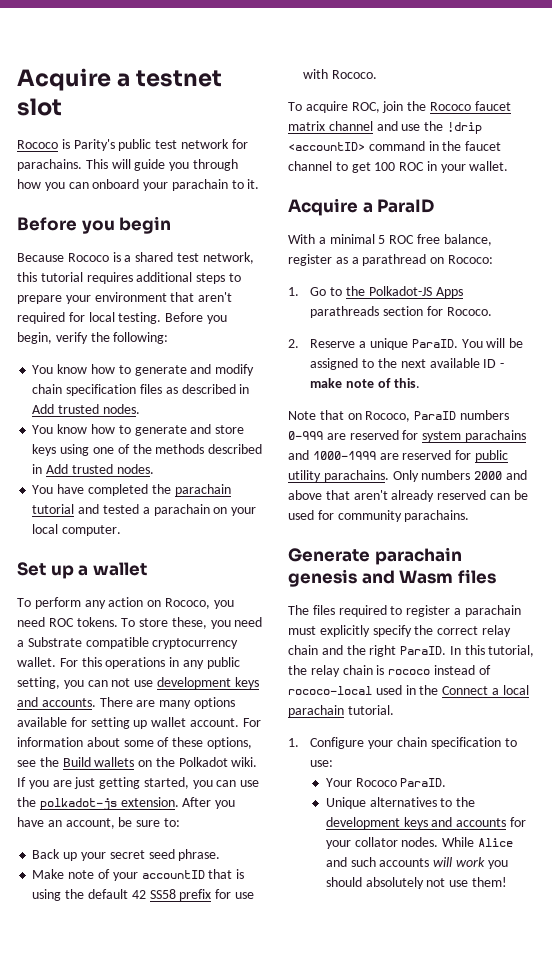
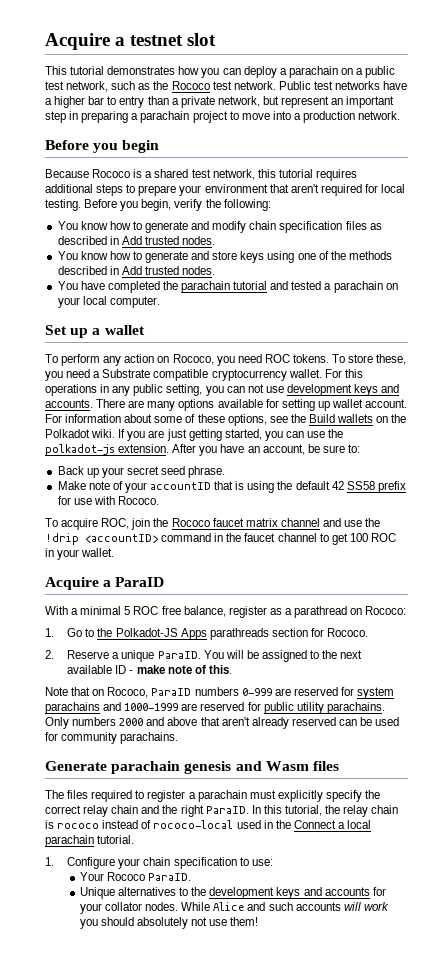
- Rococo is Parity's public test network for parachains. This will guide you through how you can onboard your parachain to it.
+ This tutorial demonstrates how you can deploy a parachain on a public test network, such as the Rococo test network. Public test networks have a higher bar to entry than a private network, but represent an important step in preparing a parachain project to move into a production network.

